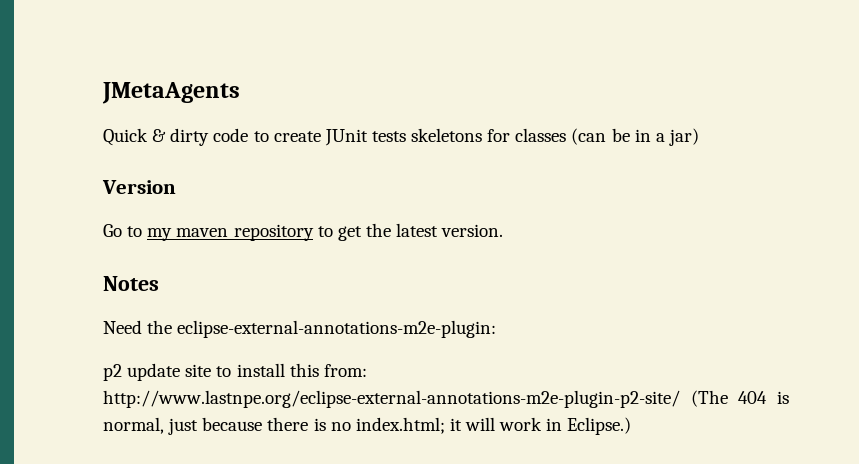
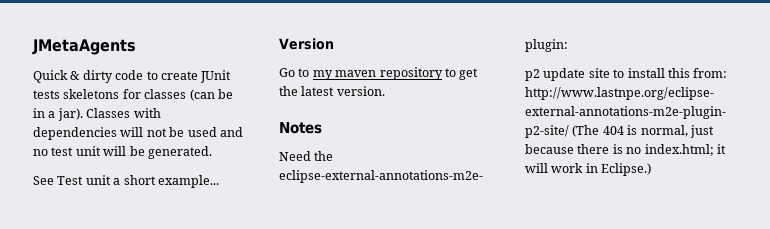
- Quick & dirty code to create JUnit tests skeletons for classes (can be in a jar)
+ Quick & dirty code to create JUnit tests skeletons for classes (can be in a jar). Classes with dependencies will not be used and no test unit will be generated.
+ See Test unit a short example...

